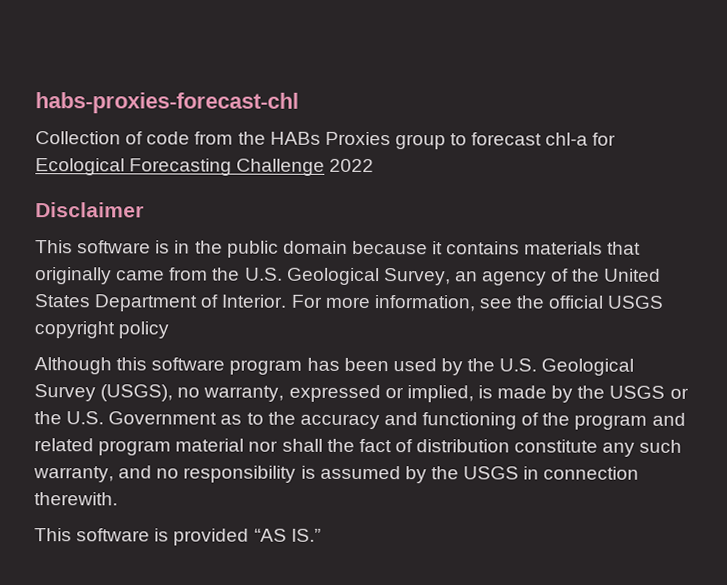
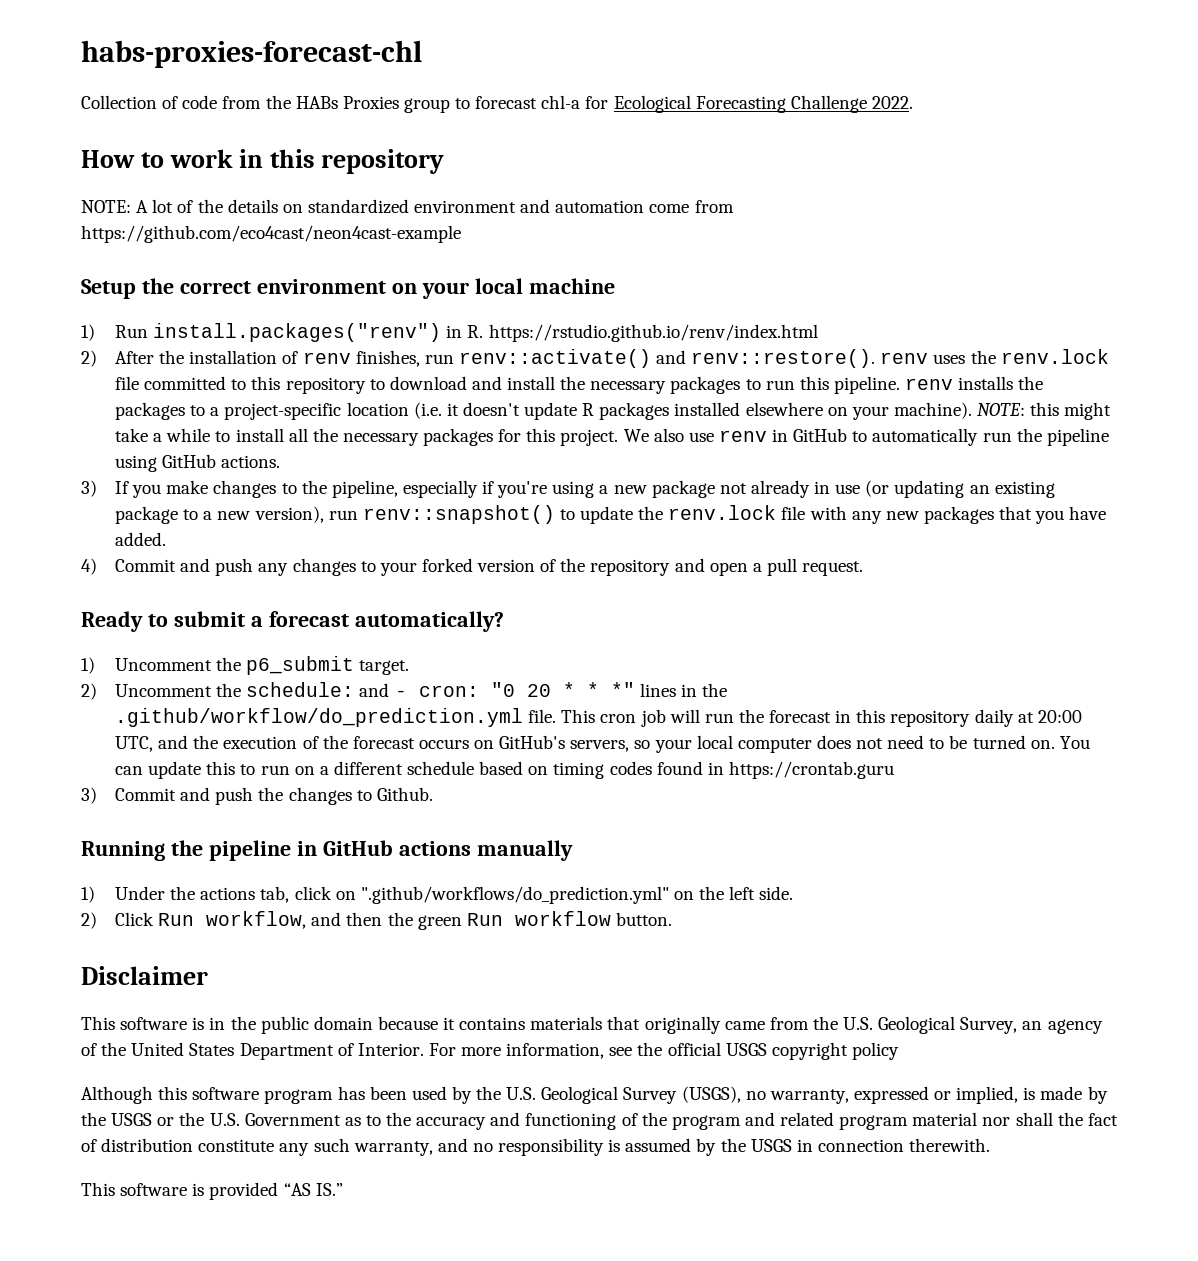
- Collection of code from the HABs Proxies group to forecast chl-a for Ecological Forecasting Challenge 2022
+ Collection of code from the HABs Proxies group to forecast chl-a for Ecological Forecasting Challenge 2022.
+ How to work in this repository
+ NOTE: A lot of the details on standardized environment and automation come from https://github.com/eco4cast/neon4cast-example
+ Setup the correct environment on your local machine
+ 1) Run install.packages("renv") in R. https://rstudio.github.io/renv/index.html
+ 2) After the installation of renv finishes, run renv::activate() and renv::restore(). renv uses the renv.lock file committed to this repository to download and install the necessary packages to run this pipeline. renv installs the packages to a project-specific location (i.e. it doesn't update R packages installed elsewhere on your machine). NOTE: this might take a while to install all the necessary packages for this project. We also use renv in GitHub to automatically run the pipeline using GitHub actions.
+ 3) If you make changes to the pipeline, especially if you're using a new package not already in use (or updating an existing package to a new version), run renv::snapshot() to update the renv.lock file with any new packages that you have added.
+ 4) Commit and push any changes to your forked version of the repository and open a pull request.
+ Ready to submit a forecast automatically?
+ 1) Uncomment the p6_submit target.
+ 2) Uncomment the schedule: and - cron: "0 20 * * *" lines in the .github/workflow/do_prediction.yml file. This cron job will run the forecast in this repository daily at 20:00 UTC, and the execution of the forecast occurs on GitHub's servers, so your local computer does not need to be turned on. You can update this to run on a different schedule based on timing codes found in https://crontab.guru
+ 3) Commit and push the changes to Github.
+ Running the pipeline in GitHub actions manually
+ 1) Under the actions tab, click on ".github/workflows/do_prediction.yml" on the left side.
+ 2) Click Run workflow, and then the green Run workflow button.

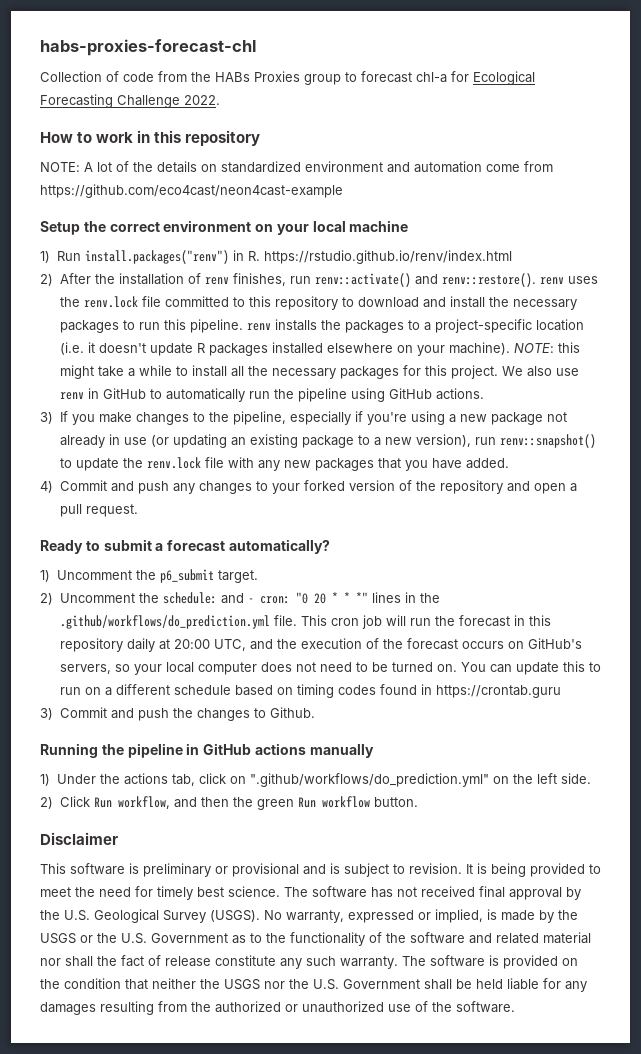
- 2) Uncomment the schedule: and - cron: "0 20 * * *" lines in the .github/workflow/do_prediction.yml file.
+ 2) Uncomment the schedule: and - cron: "0 20 * * *" lines in the .github/workflows/do_prediction.yml file.
- This software is in the public domain because it contains materials that originally came from the U.S. Geological Survey, an agency of the United States Department of Interior. For more information, see the official USGS copyright policy
- Although this software program has been used by the U.S. Geological Survey (USGS), no warranty, expressed or implied, is made by the USGS or the U.S. Government as to the accuracy and functioning of the program and related program material nor shall the fact of distribution constitute any such warranty, and no responsibility is assumed by the USGS in connection therewith.
- This software is provided “AS IS.”
+ This software is preliminary or provisional and is subject to revision. It is being provided to meet the need for timely best science. The software has not received final approval by the U.S. Geological Survey (USGS). No warranty, expressed or implied, is made by the USGS or the U.S. Government as to the functionality of the software and related material nor shall the fact of release constitute any such warranty. The software is provided on the condition that neither the USGS nor the U.S. Government shall be held liable for any damages resulting from the authorized or unauthorized use of the software.

